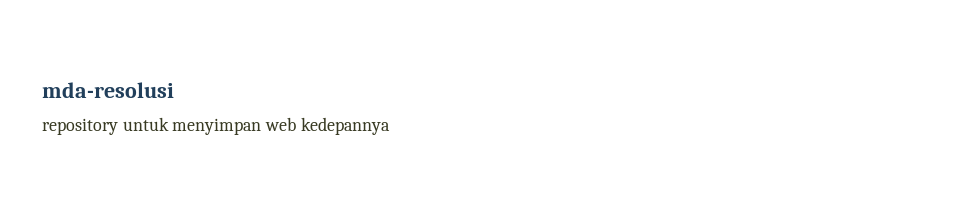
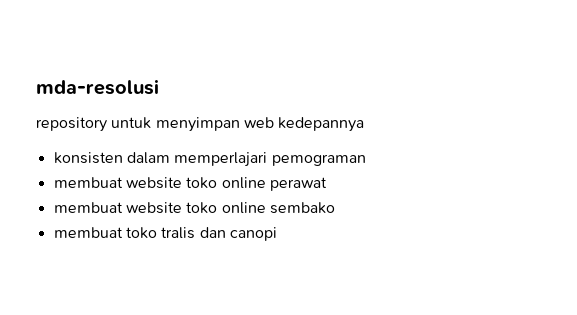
+ konsisten dalam memperlajari pemograman
+ membuat website toko online perawat
+ membuat website toko online sembako
+ membuat toko tralis dan canopi

